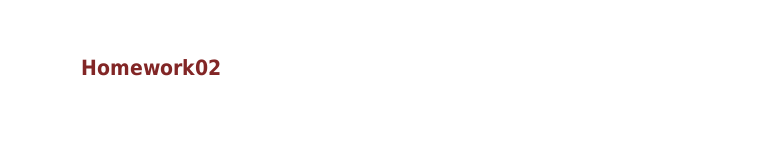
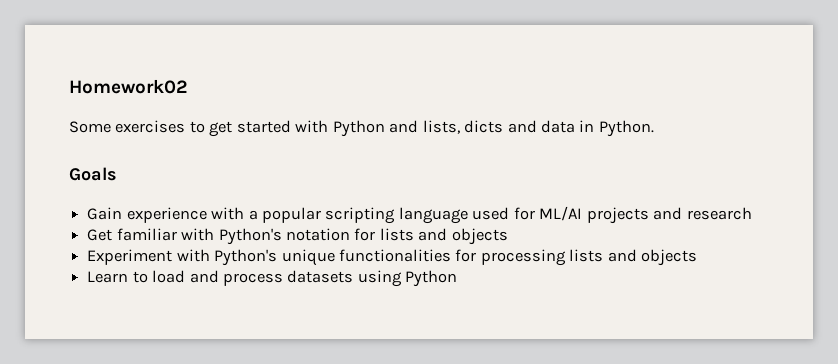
+ Some exercises to get started with Python and lists, dicts and data in Python.
+ Goals
+ Gain experience with a popular scripting language used for ML/AI projects and research
+ Get familiar with Python's notation for lists and objects
+ Experiment with Python's unique functionalities for processing lists and objects
+ Learn to load and process datasets using Python

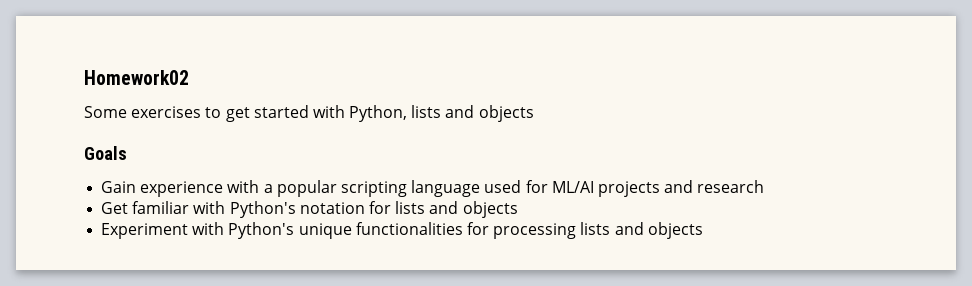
- Some exercises to get started with Python and lists, dicts and data in Python.
+ Some exercises to get started with Python, lists and objects
- Learn to load and process datasets using Python

